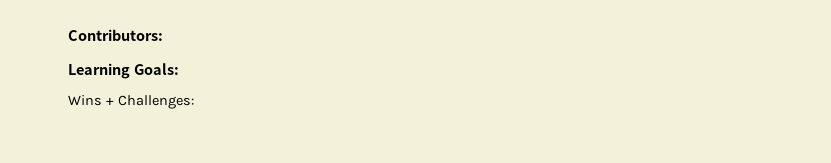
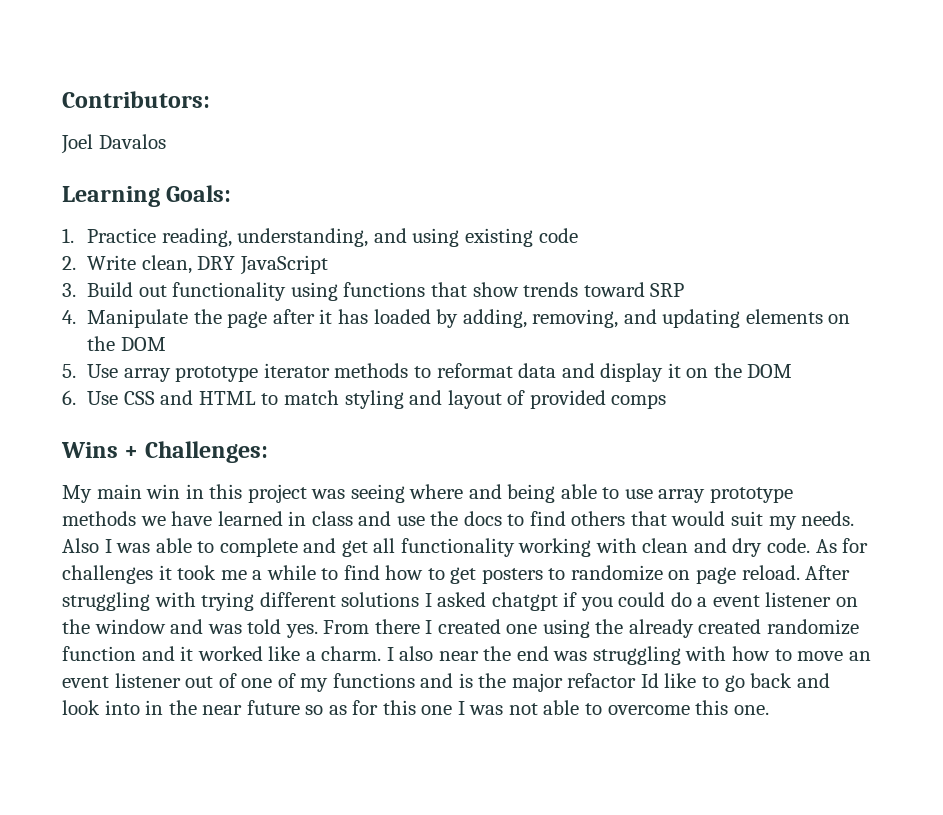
+ Joel Davalos
+ 1. Practice reading, understanding, and using existing code
+ 2. Write clean, DRY JavaScript
+ 3. Build out functionality using functions that show trends toward SRP
+ 4. Manipulate the page after it has loaded by adding, removing, and updating elements on the DOM
+ 5. Use array prototype iterator methods to reformat data and display it on the DOM
+ 6. Use CSS and HTML to match styling and layout of provided comps
  Wins + Challenges:
+ My main win in this project was seeing where and being able to use array prototype methods we have learned in class and use the docs to find others that would suit my needs. Also I was able to complete and get all functionality working with clean and dry code. As for challenges it took me a while to find how to get posters to randomize on page reload. After struggling with trying different solutions I asked chatgpt if you could do a event listener on the window and was told yes. From there I created one using the already created randomize function and it worked like a charm. I also near the end was struggling with how to move an event listener out of one of my functions and is the major refactor Id like to go back and look into in the near future so as for this one I was not able to overcome this one.

